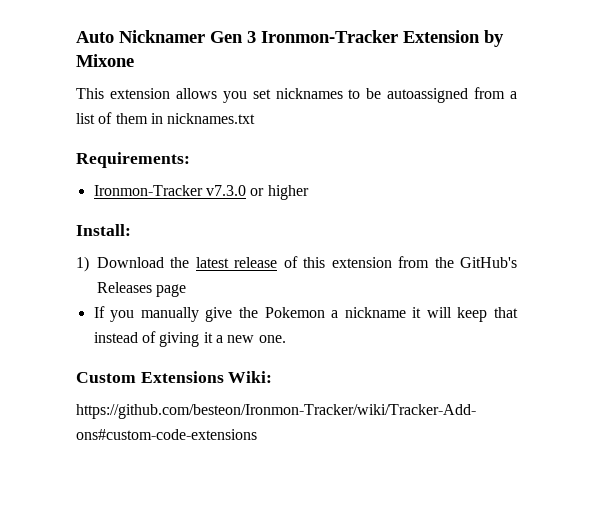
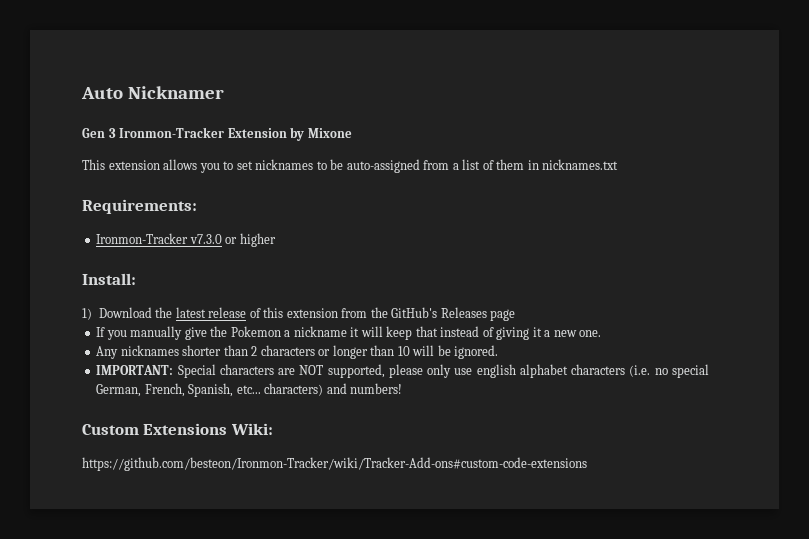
- Auto Nicknamer Gen 3 Ironmon-Tracker Extension by Mixone
+ Auto Nicknamer
+ Gen 3 Ironmon-Tracker Extension by Mixone
- This extension allows you set nicknames to be autoassigned from a list of them in nicknames.txt
+ This extension allows you to set nicknames to be auto-assigned from a list of them in nicknames.txt
+ Any nicknames shorter than 2 characters or longer than 10 will be ignored.
+ IMPORTANT: Special characters are NOT supported, please only use english alphabet characters (i.e. no special German, French, Spanish, etc... characters) and numbers!

